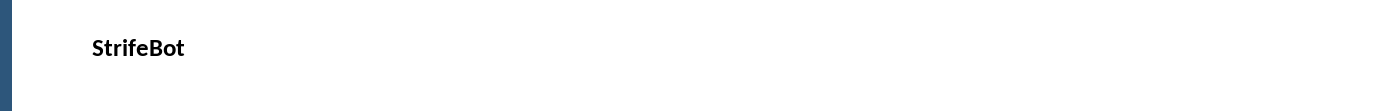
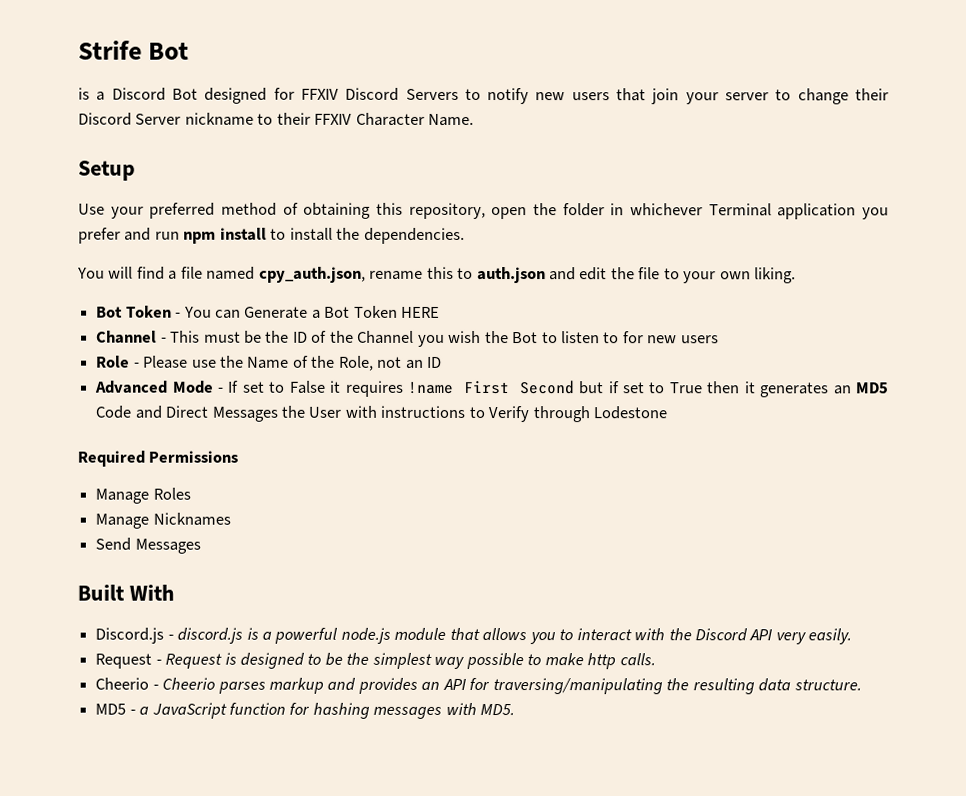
- StrifeBot
+ Strife Bot
+ is a Discord Bot designed for FFXIV Discord Servers to notify new users that join your server to change their Discord Server nickname to their FFXIV Character Name.
+ Setup
+ Use your preferred method of obtaining this repository, open the folder in whichever Terminal application you prefer and run npm install to install the dependencies.
+ You will find a file named cpy_auth.json, rename this to auth.json and edit the file to your own liking.
+ Bot Token - You can Generate a Bot Token HERE
+ Channel - This must be the ID of the Channel you wish the Bot to listen to for new users
+ Role - Please use the Name of the Role, not an ID
+ Advanced Mode - If set to False it requires !name First Second but if set to True then it generates an MD5 Code and Direct Messages the User with instructions to Verify through Lodestone
+ Required Permissions
+ Manage Roles
+ Manage Nicknames
+ Send Messages
+ Built With
+ Discord.js - discord.js is a powerful node.js module that allows you to interact with the Discord API very easily.
+ Request - Request is designed to be the simplest way possible to make http calls.
+ Cheerio - Cheerio parses markup and provides an API for traversing/manipulating the resulting data structure.
+ MD5 - a JavaScript function for hashing messages with MD5.

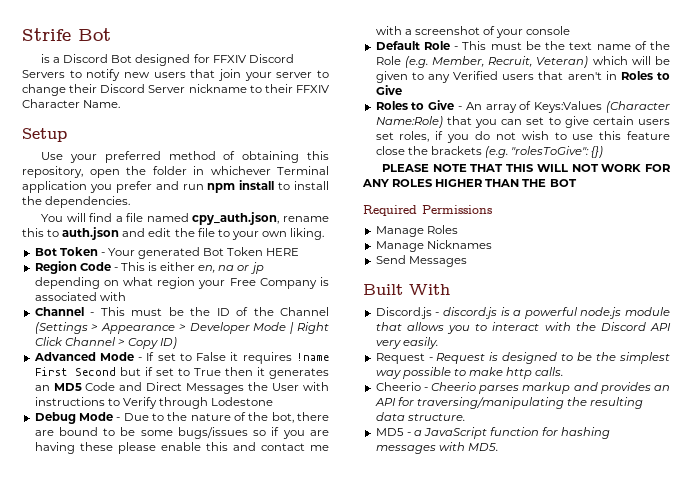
- Bot Token - You can Generate a Bot Token HERE
+ Bot Token - Your generated Bot Token HERE
+ Region Code - This is either en, na or jp depending on what region your Free Company is associated with
- Channel - This must be the ID of the Channel you wish the Bot to listen to for new users
- Role - Please use the Name of the Role, not an ID
+ Channel - This must be the ID of the Channel (Settings > Appearance > Developer Mode | Right Click Channel > Copy ID)
+ Debug Mode - Due to the nature of the bot, there are bound to be some bugs/issues so if you are having these please enable this and contact me with a screenshot of your console
+ Default Role - This must be the text name of the Role (e.g. Member, Recruit, Veteran) which will be given to any Verified users that aren't in Roles to Give
+ Roles to Give - An array of Keys:Values (Character Name:Role) that you can set to give certain users set roles, if you do not wish to use this feature close the brackets (e.g. "rolesToGive": {})
+ PLEASE NOTE THAT THIS WILL NOT WORK FOR ANY ROLES HIGHER THAN THE BOT

